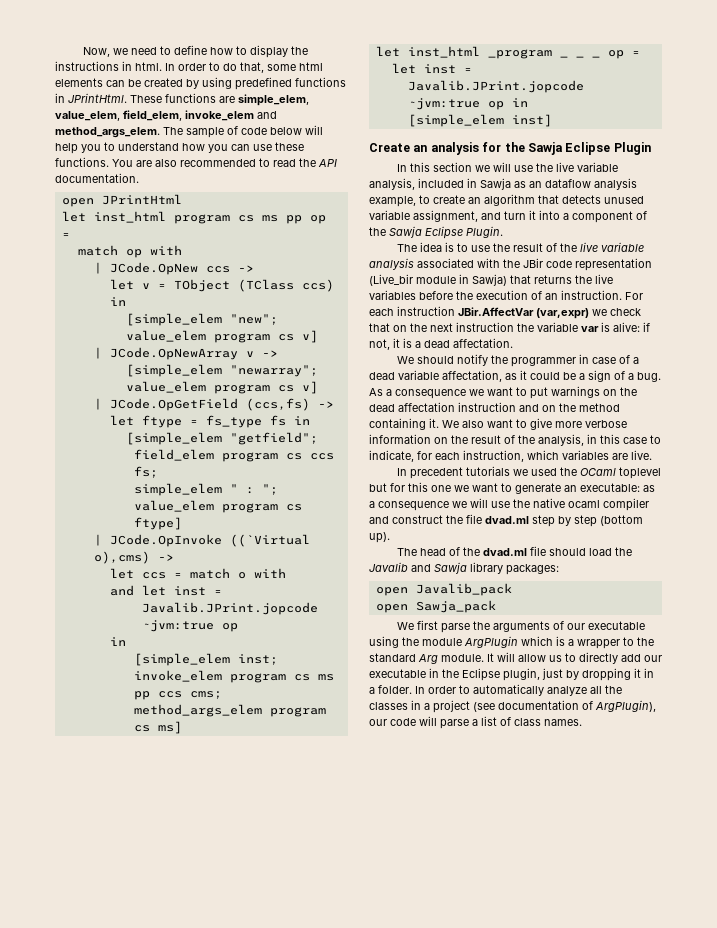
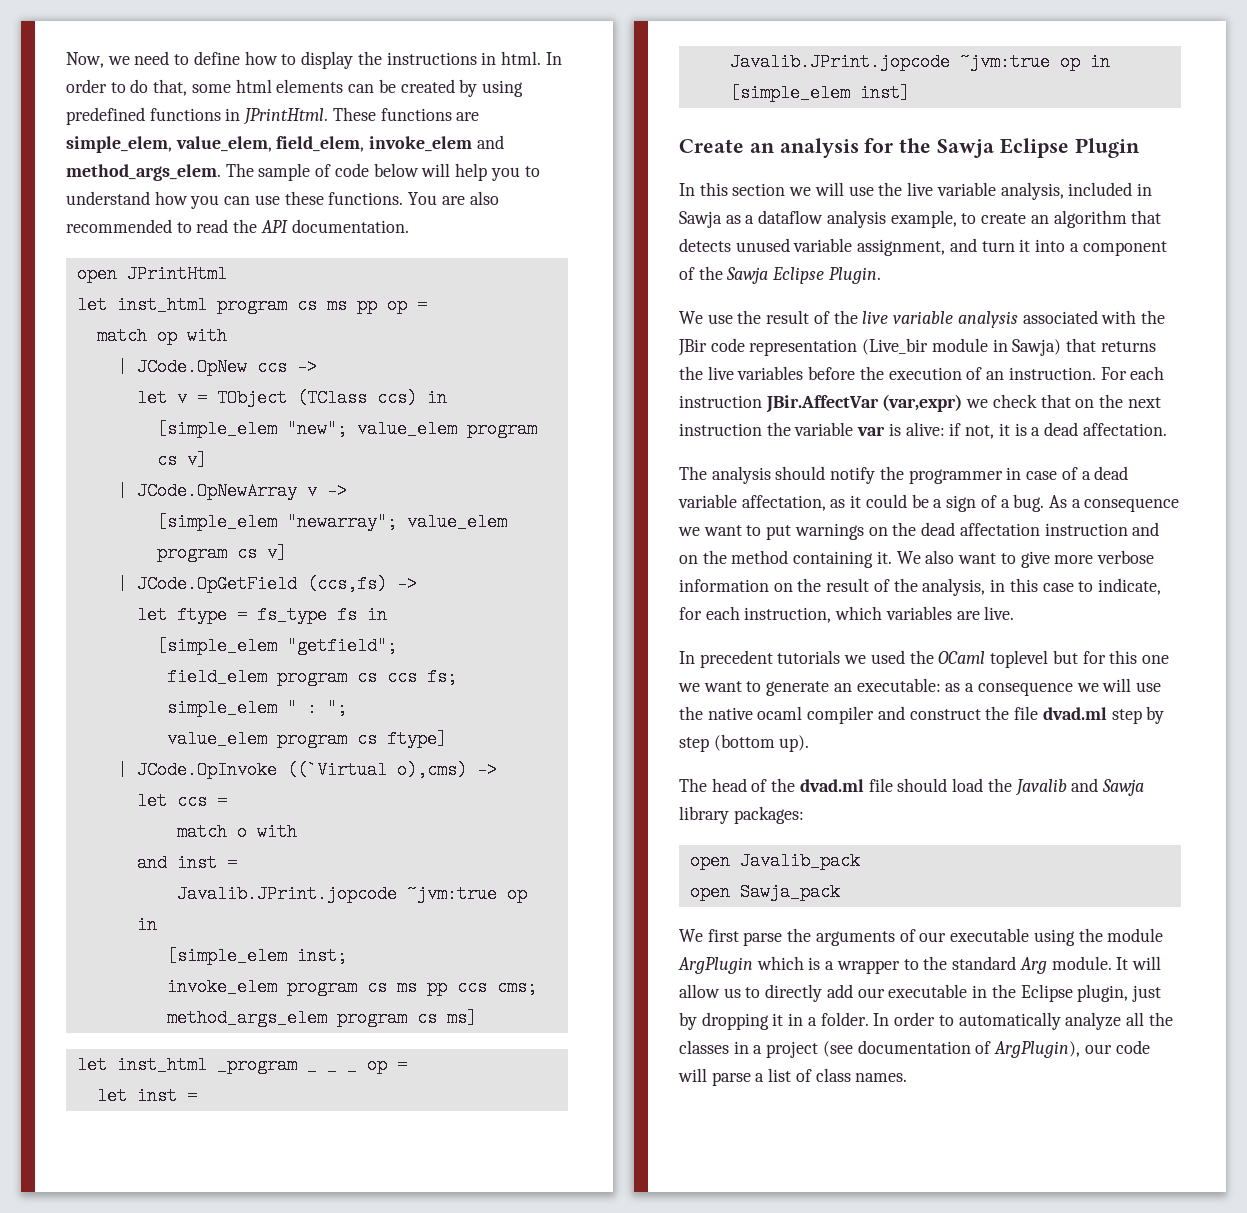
- let ccs = match o with
+ let ccs =
+ match o with
- and let inst =
+ and inst =
- In this section we will use the live variable analysis, included in Sawja as an dataflow analysis example, to create an algorithm that detects unused variable assignment, and turn it into a component of the Sawja Eclipse Plugin.
+ In this section we will use the live variable analysis, included in Sawja as a dataflow analysis example, to create an algorithm that detects unused variable assignment, and turn it into a component of the Sawja Eclipse Plugin.
- The idea is to use the result of the live variable analysis associated with the JBir code representation (Live_bir module in Sawja) that returns the live variables before the execution of an instruction.
+ We use the result of the live variable analysis associated with the JBir code representation (Live_bir module in Sawja) that returns the live variables before the execution of an instruction.
- We should notify the programmer in case of a dead variable affectation, as it could be a sign of a bug.
+ The analysis should notify the programmer in case of a dead variable affectation, as it could be a sign of a bug.

